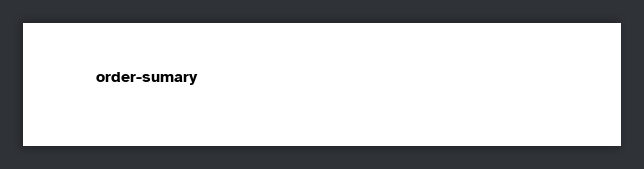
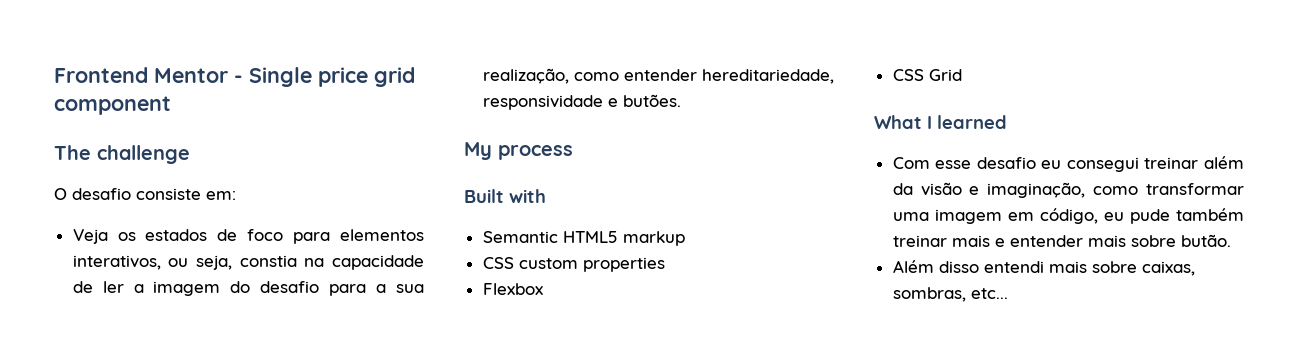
- order-sumary
+ Frontend Mentor - Single price grid component
+ The challenge
+ O desafio consiste em:
+ Veja os estados de foco para elementos interativos, ou seja, constia na capacidade de ler a imagem do desafio para a sua realização, como entender hereditariedade, responsividade e butões.
+ My process
+ Built with
+ Semantic HTML5 markup
+ CSS custom properties
+ Flexbox
+ CSS Grid
+ What I learned
+ Com esse desafio eu consegui treinar além da visão e imaginação, como transformar uma imagem em código, eu pude também treinar mais e entender mais sobre butão.
+ Além disso entendi mais sobre caixas, sombras, etc...

